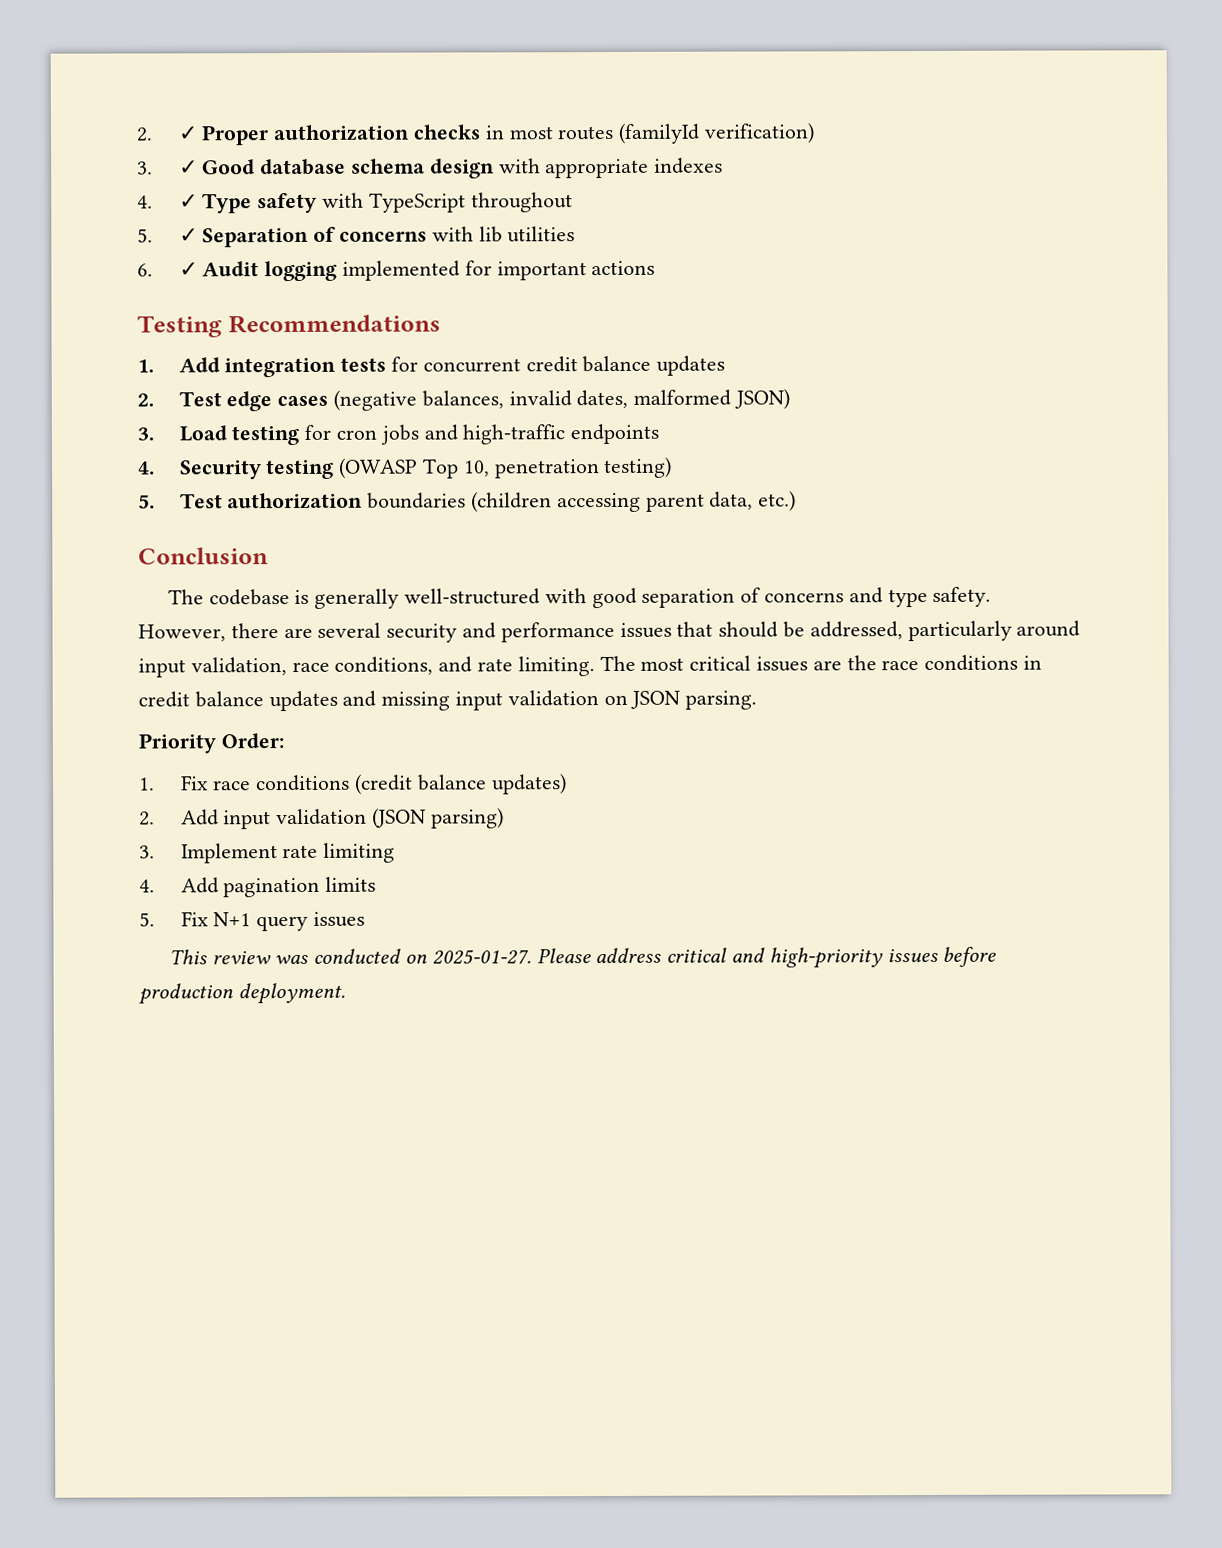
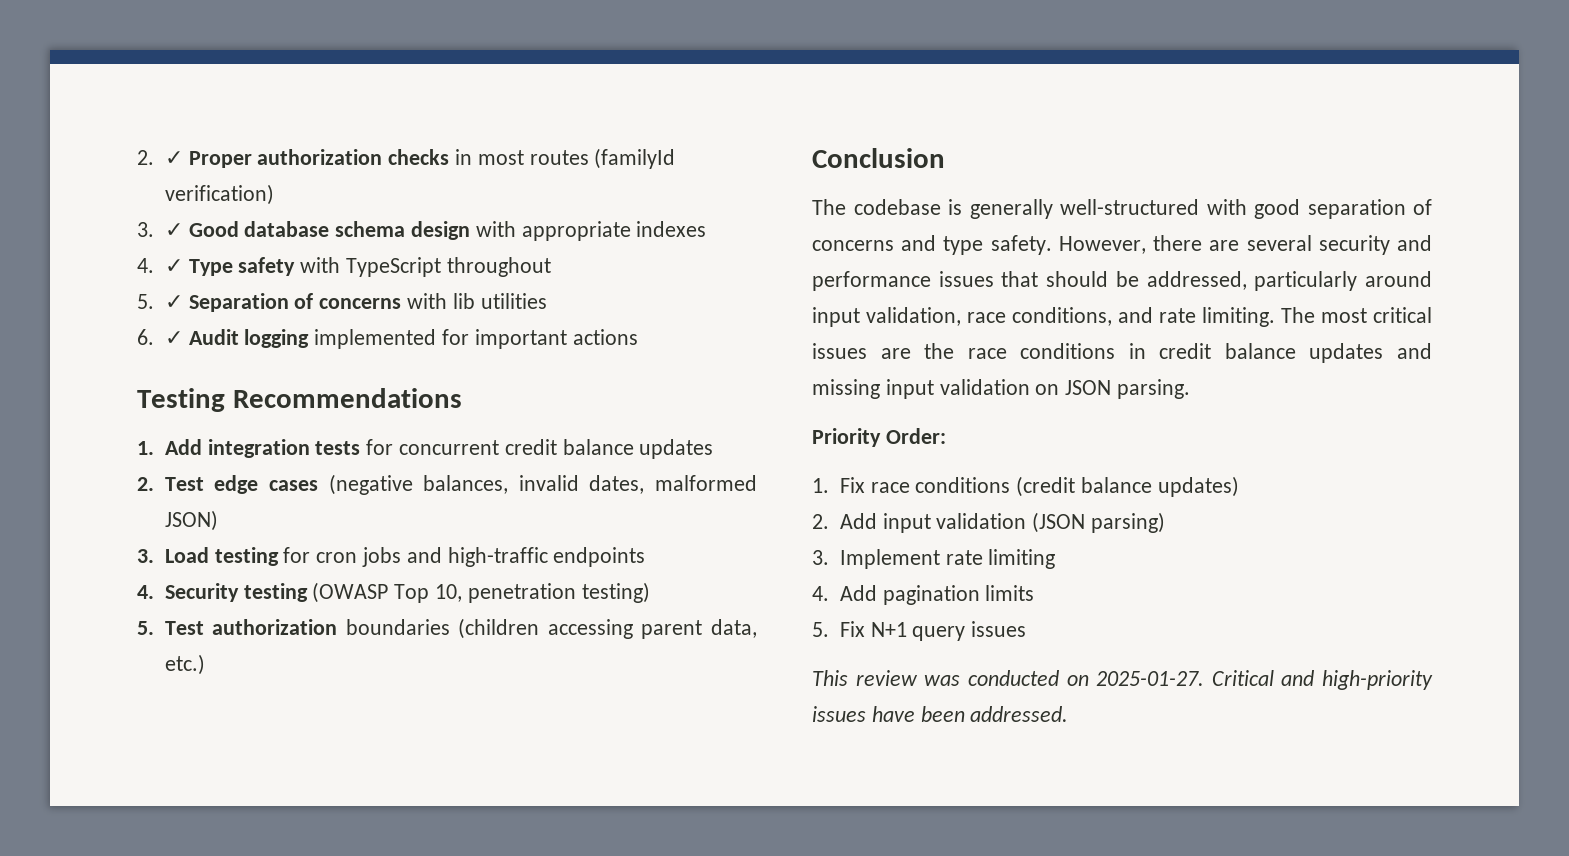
- Please address critical and high-priority issues before production deployment.
+ Critical and high-priority issues have been addressed.

